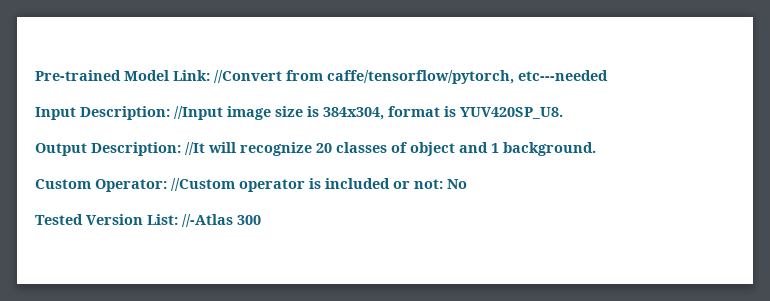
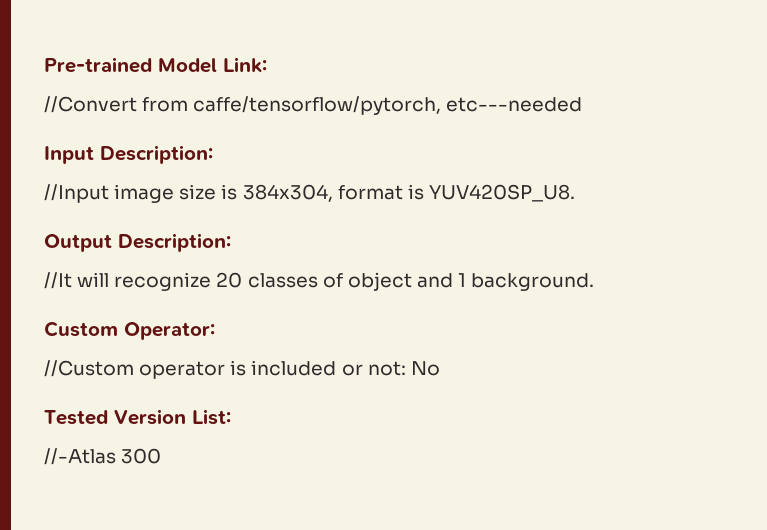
- Pre-trained Model Link: //Convert from caffe/tensorflow/pytorch, etc---needed
+ Pre-trained Model Link:
+ //Convert from caffe/tensorflow/pytorch, etc---needed
- Input Description: //Input image size is 384x304, format is YUV420SP_U8.
+ Input Description:
+ //Input image size is 384x304, format is YUV420SP_U8.
- Output Description: //It will recognize 20 classes of object and 1 background.
+ Output Description:
+ //It will recognize 20 classes of object and 1 background.
- Custom Operator: //Custom operator is included or not: No
+ Custom Operator:
+ //Custom operator is included or not: No
- Tested Version List: //-Atlas 300
+ Tested Version List:
+ //-Atlas 300

